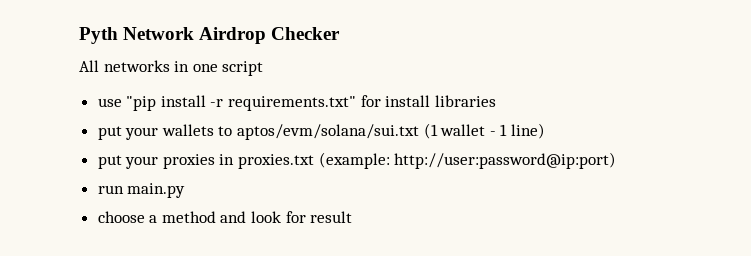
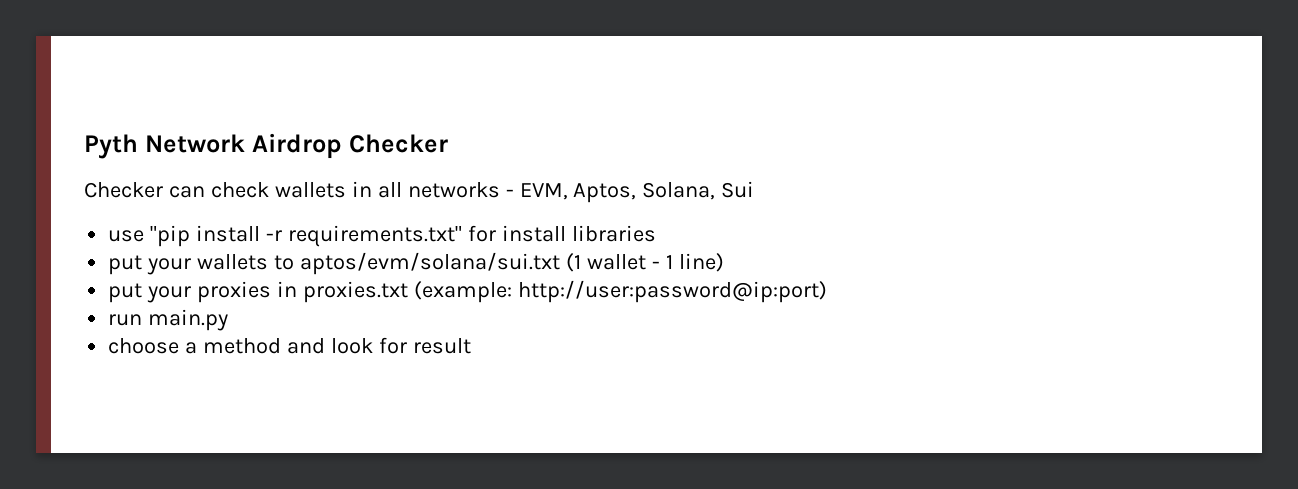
- All networks in one script
+ Checker can check wallets in all networks - EVM, Aptos, Solana, Sui

